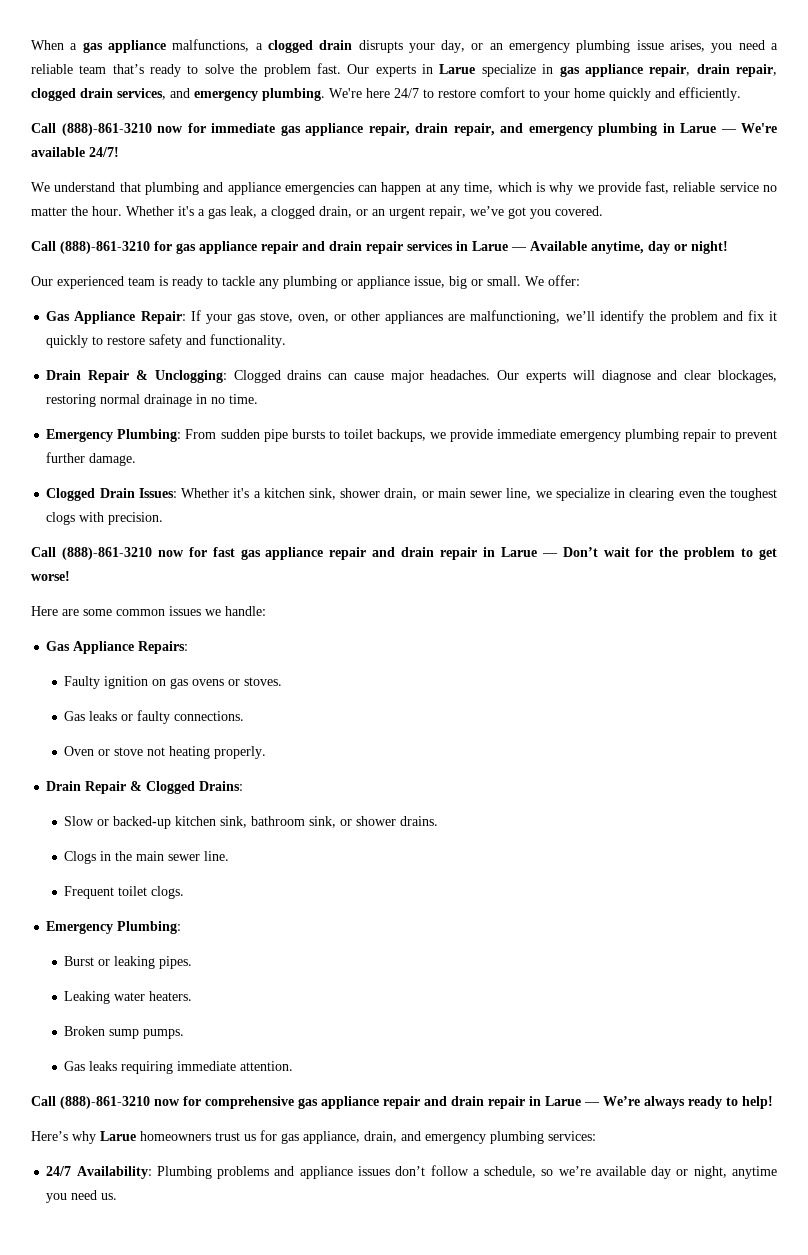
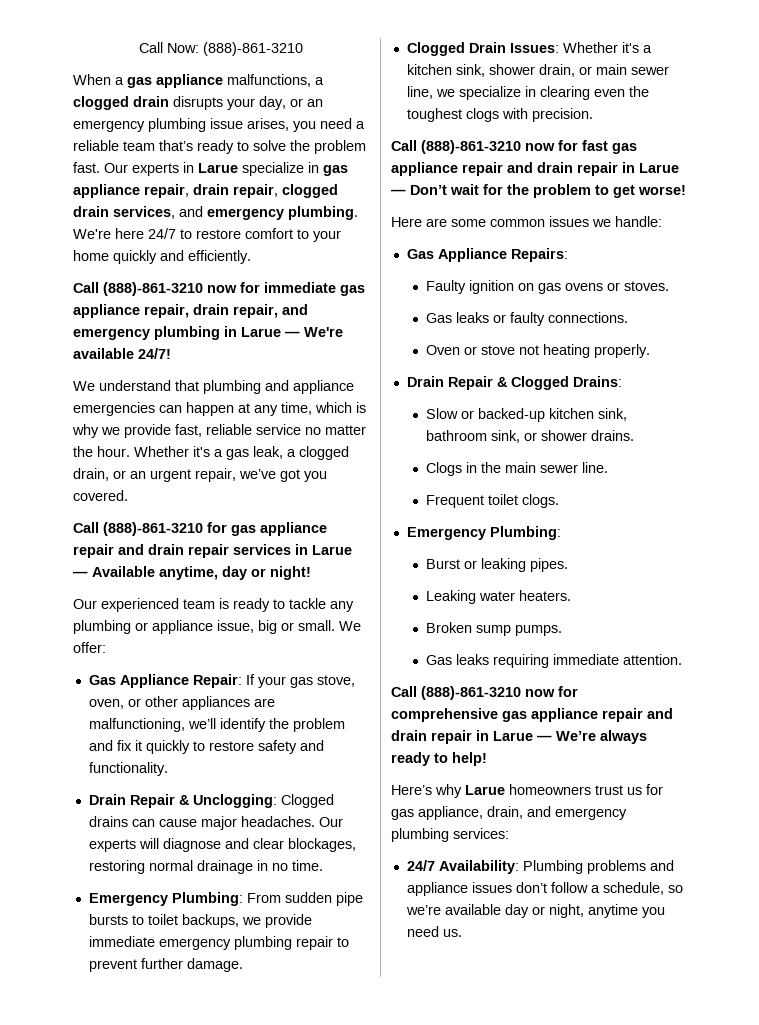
+ Call Now: (888)-861-3210

